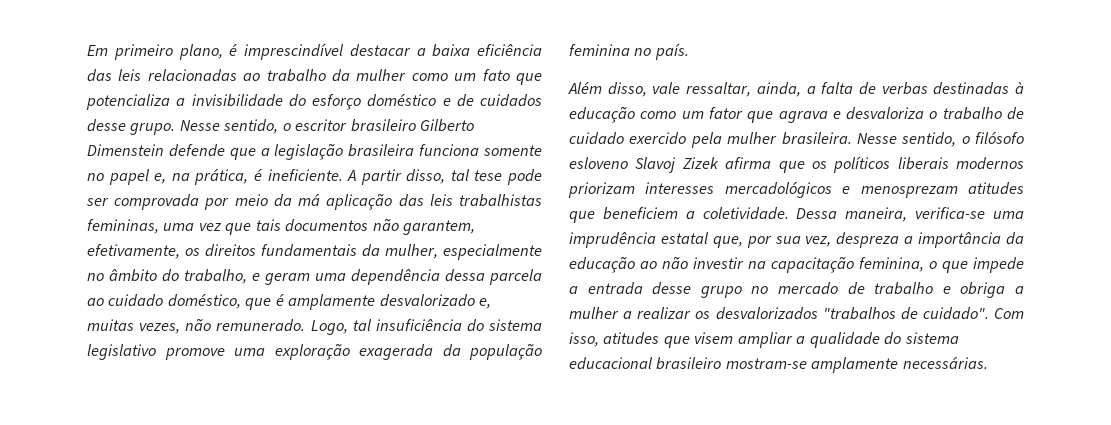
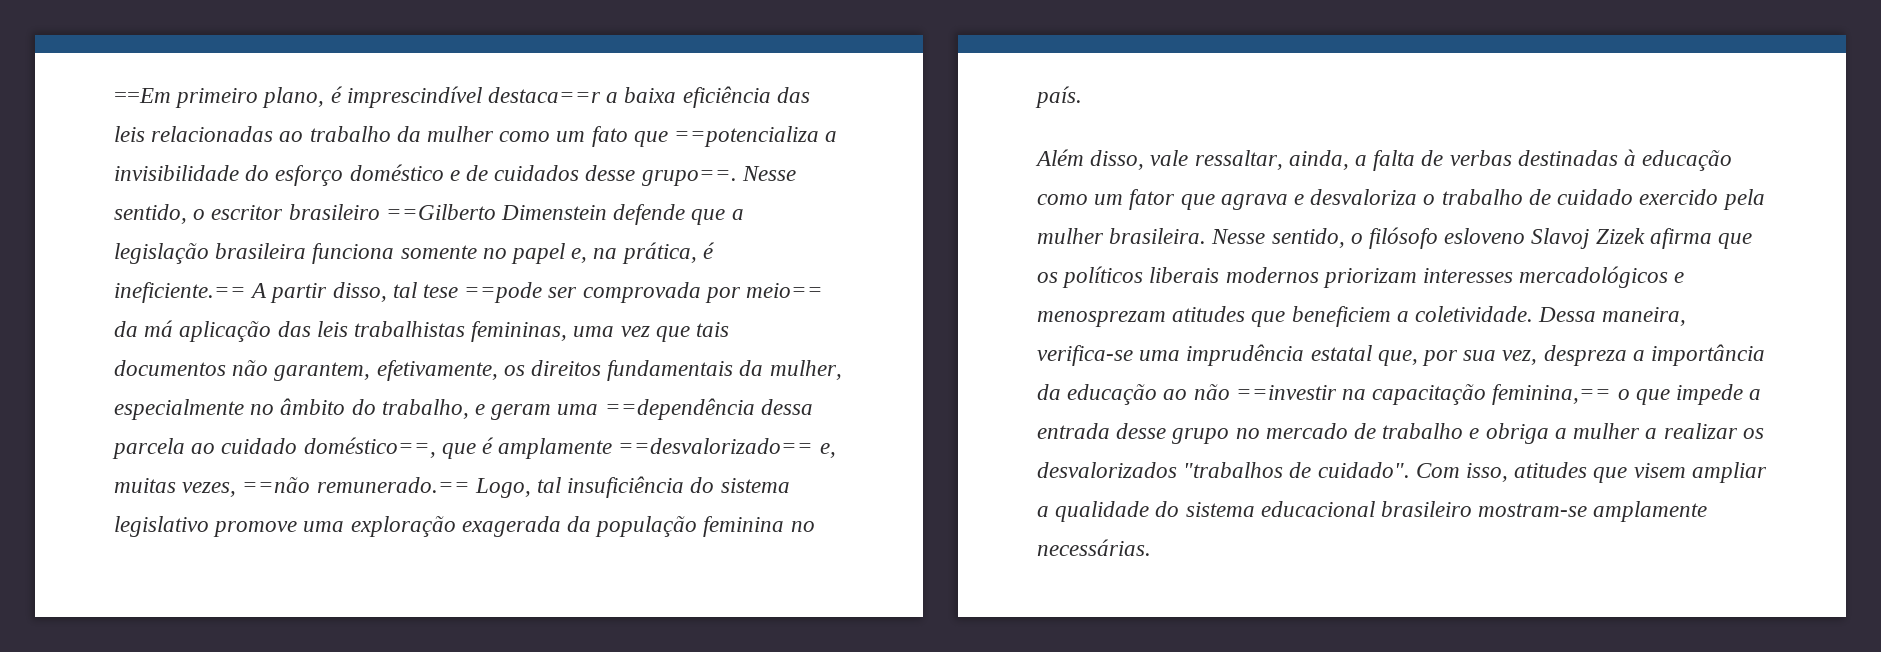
- Em primeiro plano, é imprescindível destacar a baixa eficiência das leis relacionadas ao trabalho da mulher como um fato que potencializa a invisibilidade do esforço doméstico e de cuidados desse grupo.
+ ==Em primeiro plano, é imprescindível destaca==r a baixa eficiência das leis relacionadas ao trabalho da mulher como um fato que ==potencializa a invisibilidade do esforço doméstico e de cuidados desse grupo==.
- Nesse sentido, o escritor brasileiro Gilberto Dimenstein defende que a legislação brasileira funciona somente no papel e, na prática, é ineficiente. A partir disso, tal tese pode ser comprovada por meio da má aplicação das leis trabalhistas femininas, uma vez que tais documentos não garantem, efetivamente, os direitos fundamentais da mulher, especialmente no âmbito do trabalho, e geram uma dependência dessa parcela ao cuidado doméstico, que é amplamente desvalorizado e, muitas vezes, não remunerado. Logo, tal insuficiência do sistema legislativo promove uma exploração exagerada da população feminina no país.
+ Nesse sentido, o escritor brasileiro ==Gilberto Dimenstein defende que a legislação brasileira funciona somente no papel e, na prática, é ineficiente.== A partir disso, tal tese ==pode ser comprovada por meio== da má aplicação das leis trabalhistas femininas, uma vez que tais documentos não garantem, efetivamente, os direitos fundamentais da mulher, especialmente no âmbito do trabalho, e geram uma ==dependência dessa parcela ao cuidado doméstico==, que é amplamente ==desvalorizado== e, muitas vezes, ==não remunerado.== Logo, tal insuficiência do sistema legislativo promove uma exploração exagerada da população feminina no país.
- Dessa maneira, verifica-se uma imprudência estatal que, por sua vez, despreza a importância da educação ao não investir na capacitação feminina, o que impede a entrada desse grupo no mercado de trabalho e obriga a mulher a realizar os desvalorizados "trabalhos de cuidado".
+ Dessa maneira, verifica-se uma imprudência estatal que, por sua vez, despreza a importância da educação ao não ==investir na capacitação feminina,== o que impede a entrada desse grupo no mercado de trabalho e obriga a mulher a realizar os desvalorizados "trabalhos de cuidado".

